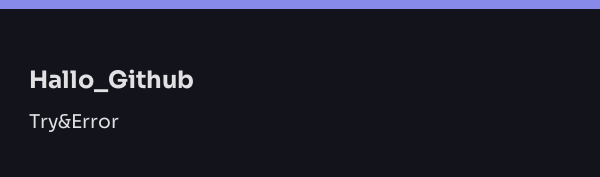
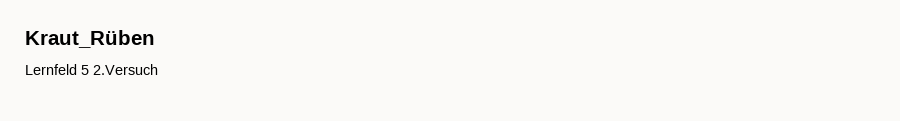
- Hallo_Github
- Try&Error
+ Kraut_Rüben
+ Lernfeld 5 2.Versuch

